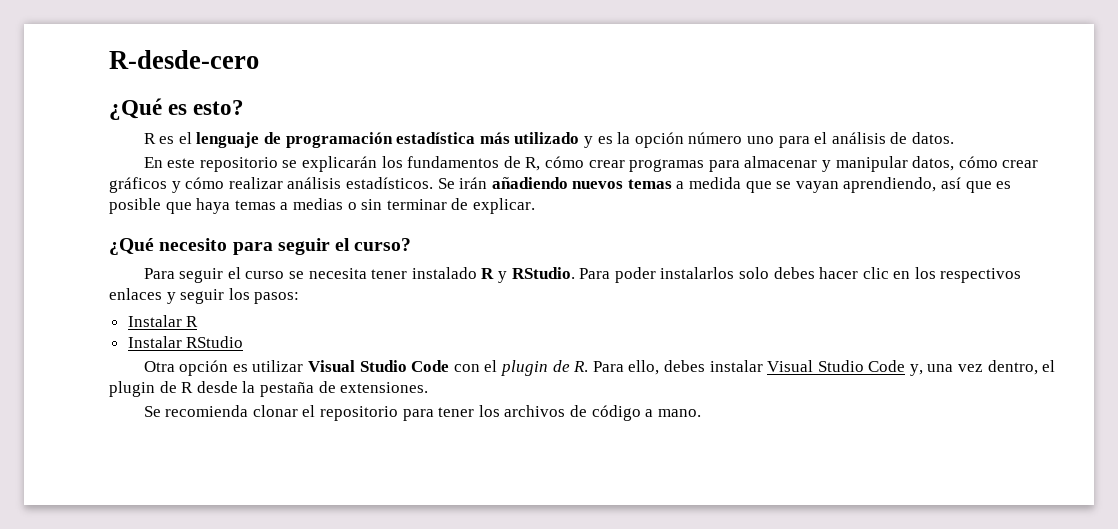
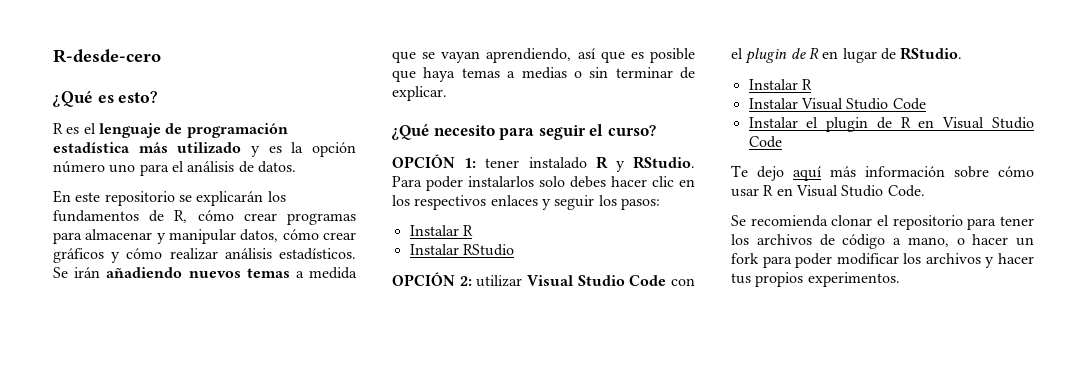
- Para seguir el curso se necesita tener instalado R y RStudio.
+ OPCIÓN 1: tener instalado R y RStudio.
- Otra opción es utilizar Visual Studio Code con el plugin de R. Para ello, debes instalar Visual Studio Code y, una vez dentro, el plugin de R desde la pestaña de extensiones.
+ OPCIÓN 2: utilizar Visual Studio Code con el plugin de R en lugar de RStudio.
+ Instalar R
+ Instalar Visual Studio Code
+ Instalar el plugin de R en Visual Studio Code
+ Te dejo aquí más información sobre cómo usar R en Visual Studio Code.
- Se recomienda clonar el repositorio para tener los archivos de código a mano.
+ Se recomienda clonar el repositorio para tener los archivos de código a mano, o hacer un fork para poder modificar los archivos y hacer tus propios experimentos.

